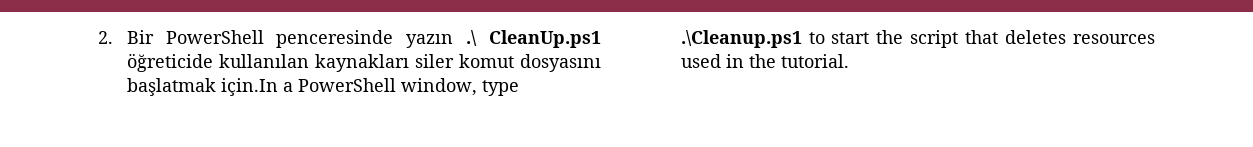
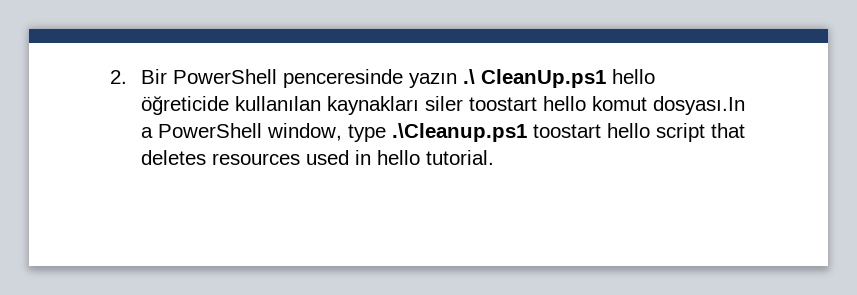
- 2. Bir PowerShell penceresinde yazın .\ CleanUp.ps1 öğreticide kullanılan kaynakları siler komut dosyasını başlatmak için.In a PowerShell window, type .\Cleanup.ps1 to start the script that deletes resources used in the tutorial.
+ 2. Bir PowerShell penceresinde yazın .\ CleanUp.ps1 hello öğreticide kullanılan kaynakları siler toostart hello komut dosyası.In a PowerShell window, type .\Cleanup.ps1 toostart hello script that deletes resources used in hello tutorial.

